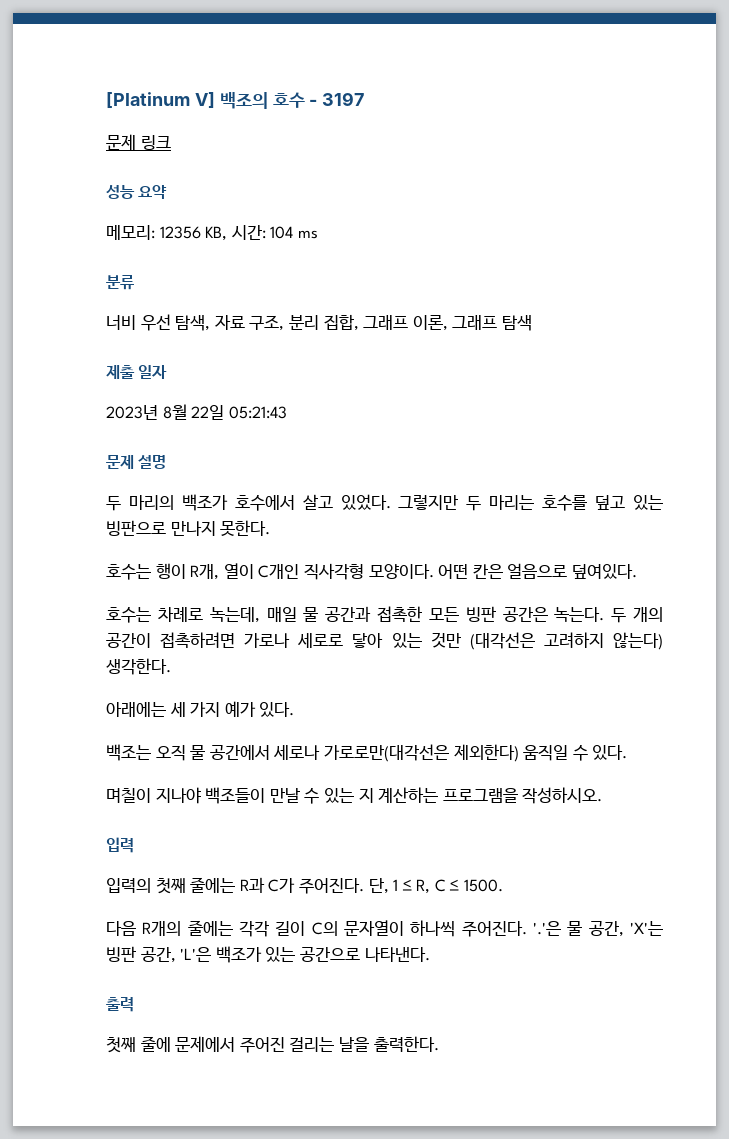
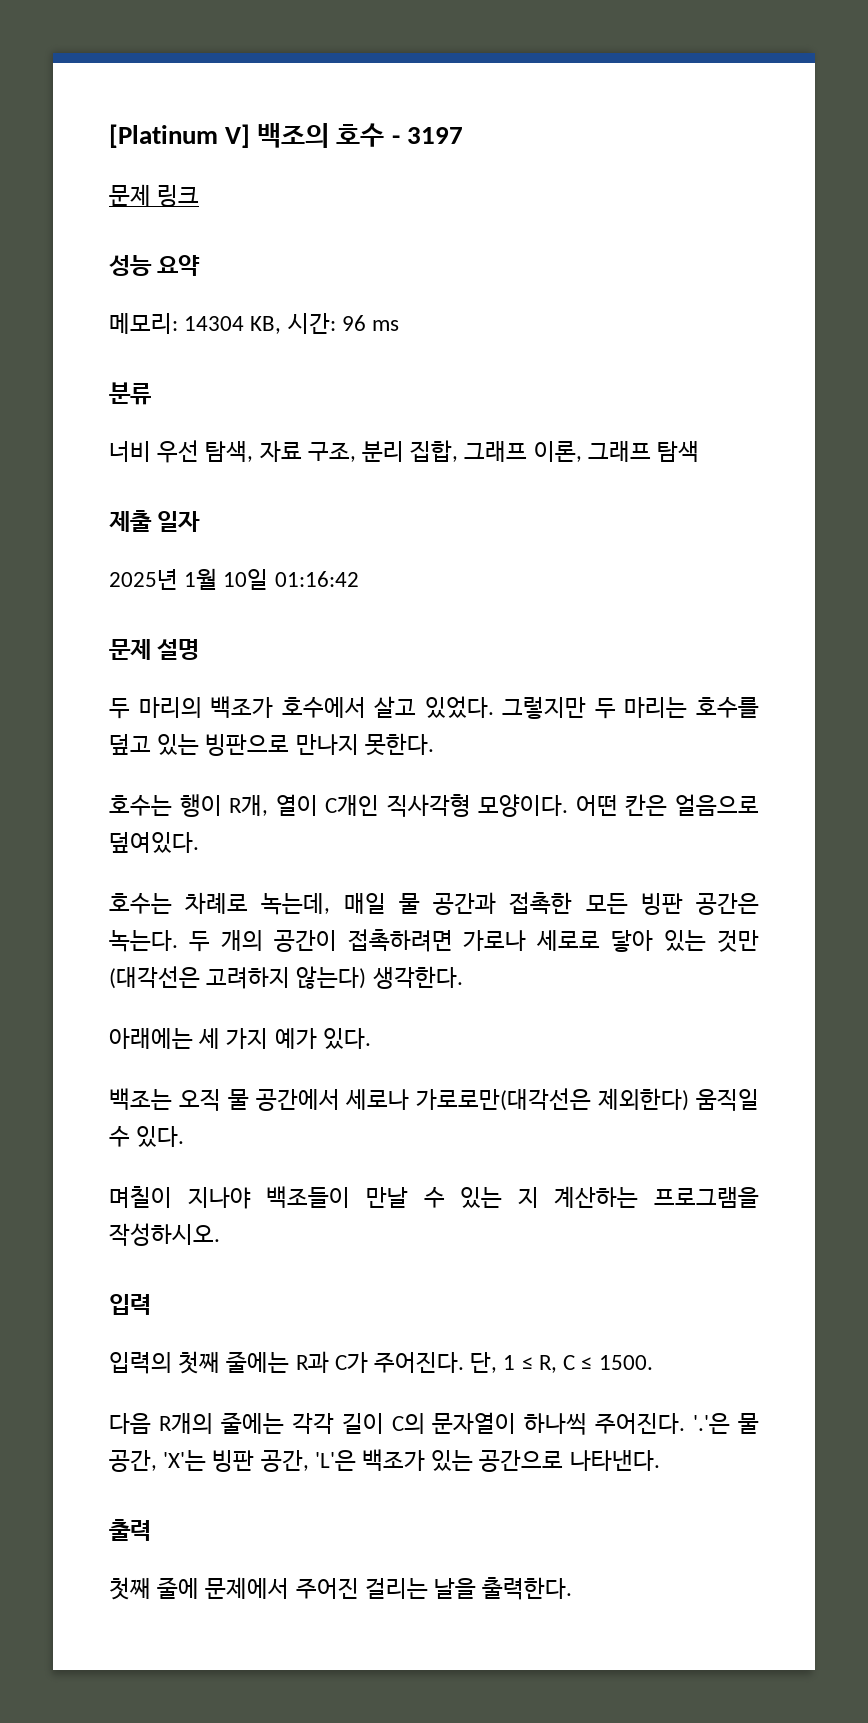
- 메모리: 12356 KB, 시간: 104 ms
+ 메모리: 14304 KB, 시간: 96 ms
- 2023년 8월 22일 05:21:43
+ 2025년 1월 10일 01:16:42

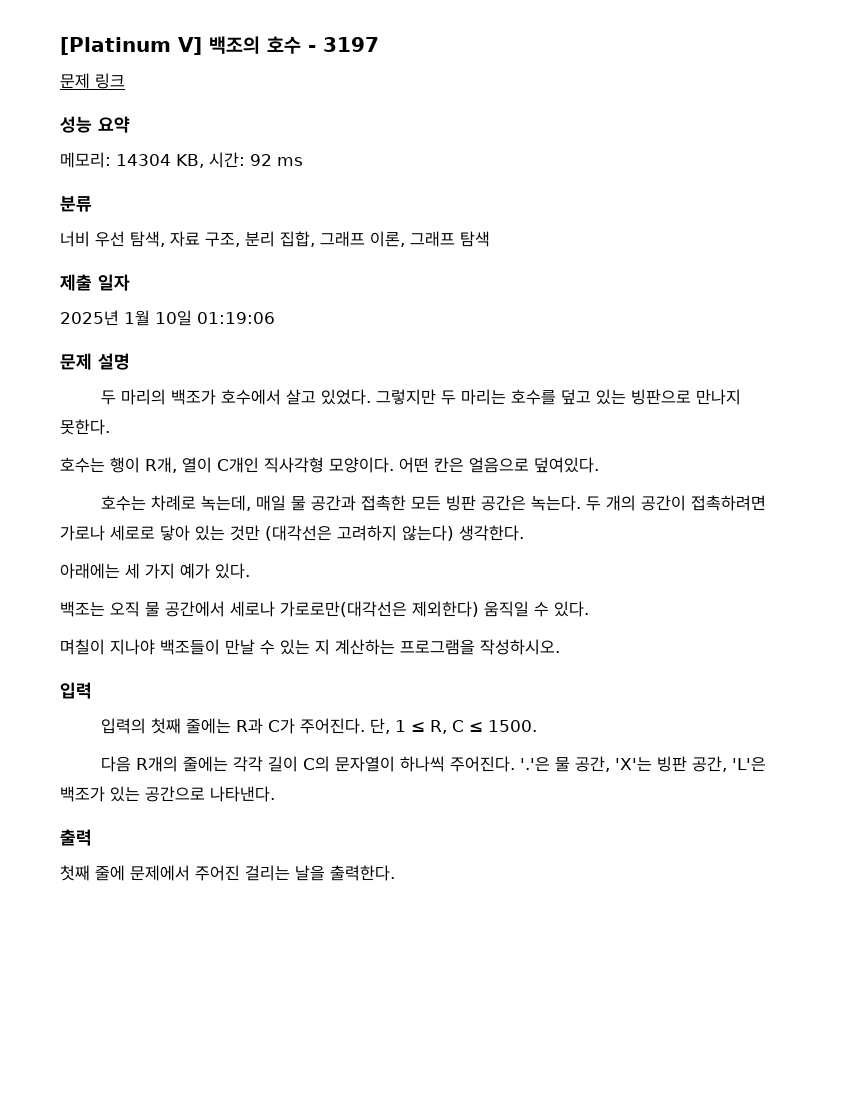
- 메모리: 14304 KB, 시간: 96 ms
+ 메모리: 14304 KB, 시간: 92 ms
- 2025년 1월 10일 01:16:42
+ 2025년 1월 10일 01:19:06

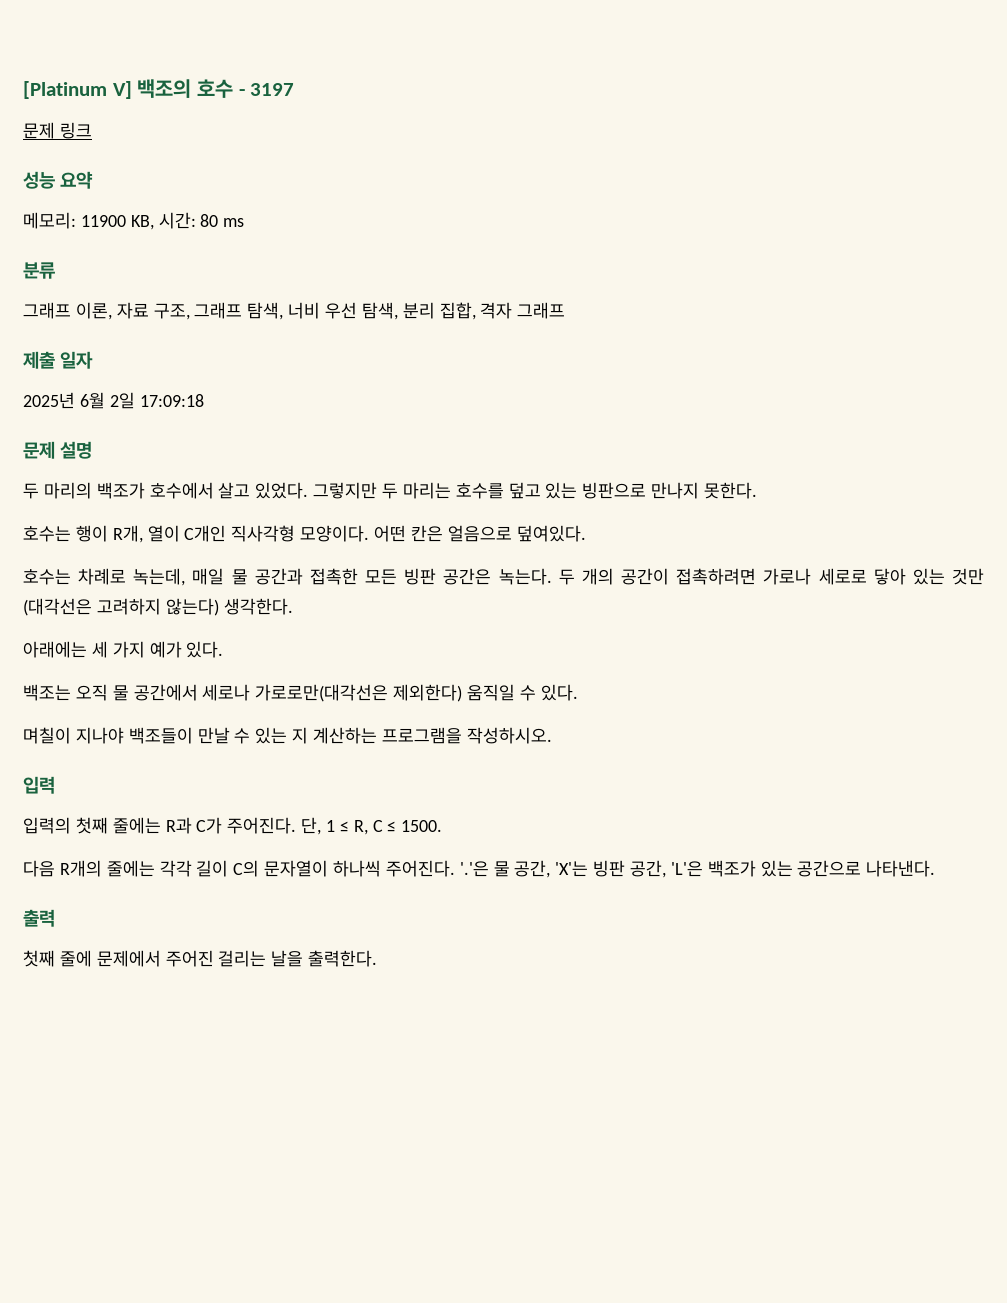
- 메모리: 14304 KB, 시간: 92 ms
+ 메모리: 11900 KB, 시간: 80 ms
- 너비 우선 탐색, 자료 구조, 분리 집합, 그래프 이론, 그래프 탐색
+ 그래프 이론, 자료 구조, 그래프 탐색, 너비 우선 탐색, 분리 집합, 격자 그래프
- 2025년 1월 10일 01:19:06
+ 2025년 6월 2일 17:09:18

